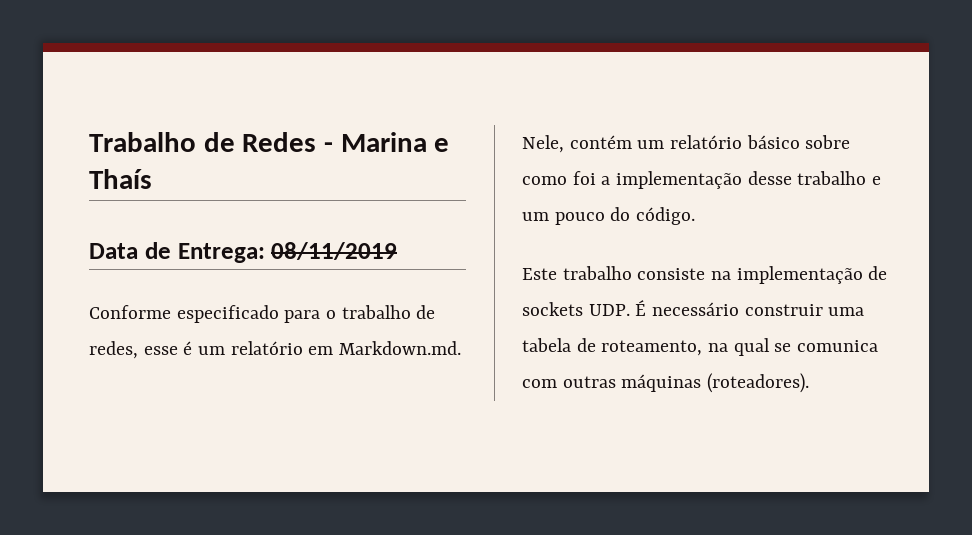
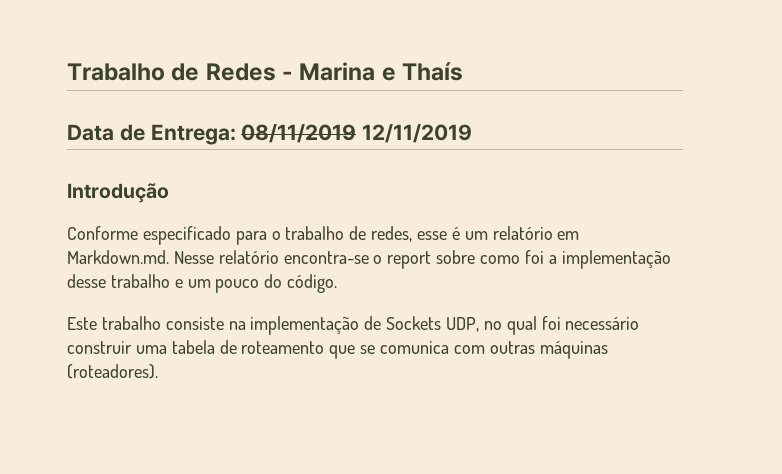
- Data de Entrega: 08/11/2019
+ Data de Entrega: 08/11/2019 12/11/2019
+ Introdução
- Conforme especificado para o trabalho de redes, esse é um relatório em Markdown.md. Nele, contém um relatório básico sobre como foi a implementação desse trabalho e um pouco do código.
+ Conforme especificado para o trabalho de redes, esse é um relatório em Markdown.md. Nesse relatório encontra-se o report sobre como foi a implementação desse trabalho e um pouco do código.
- Este trabalho consiste na implementação de sockets UDP. É necessário construir uma tabela de roteamento, na qual se comunica com outras máquinas (roteadores).
+ Este trabalho consiste na implementação de Sockets UDP, no qual foi necessário construir uma tabela de roteamento que se comunica com outras máquinas (roteadores).

